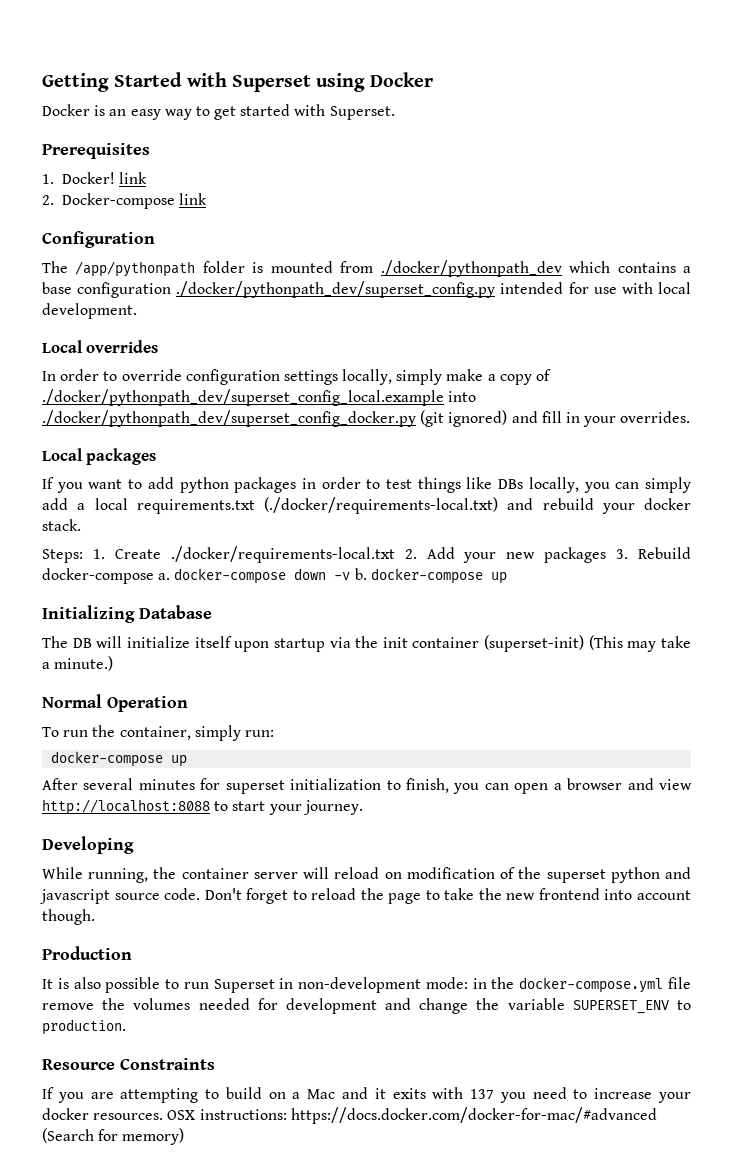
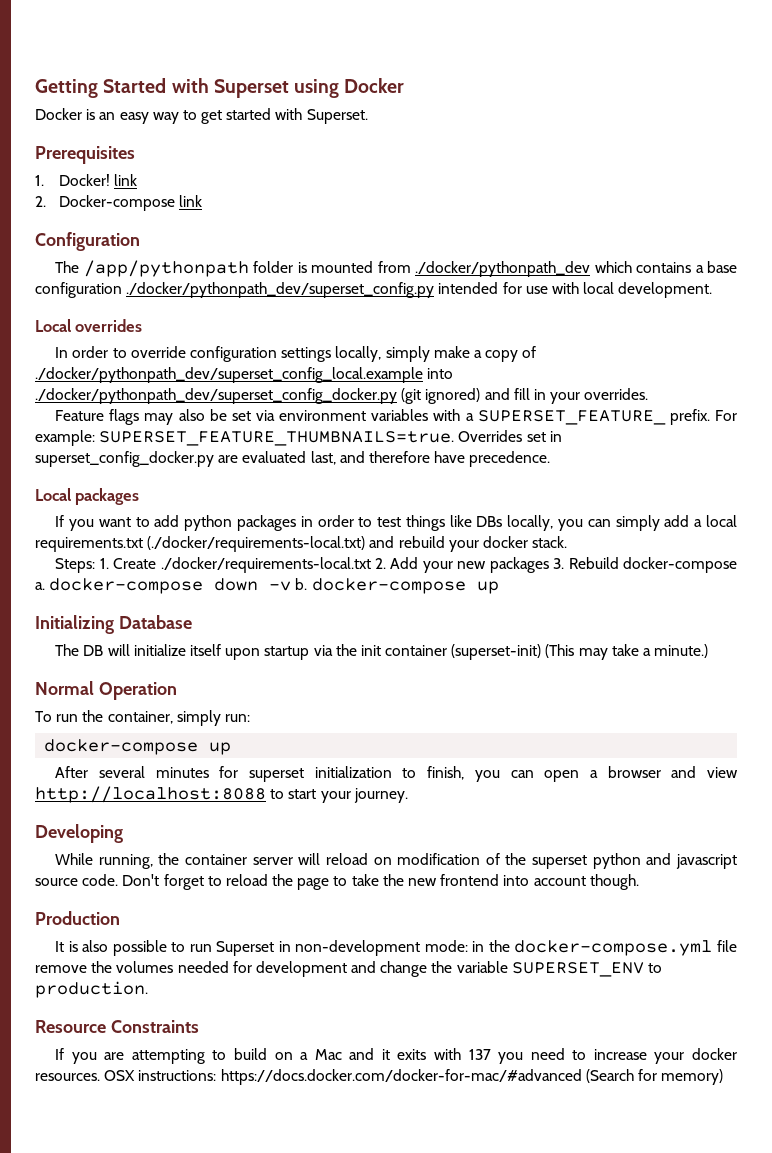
+ Feature flags may also be set via environment variables with a SUPERSET_FEATURE_ prefix. For example: SUPERSET_FEATURE_THUMBNAILS=true. Overrides set in superset_config_docker.py are evaluated last, and therefore have precedence.

